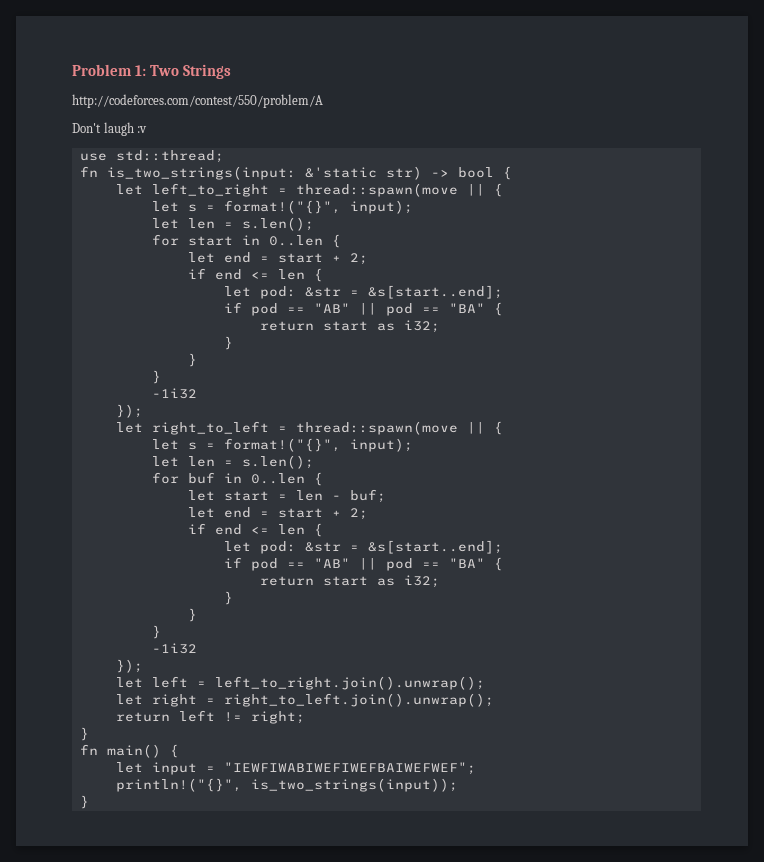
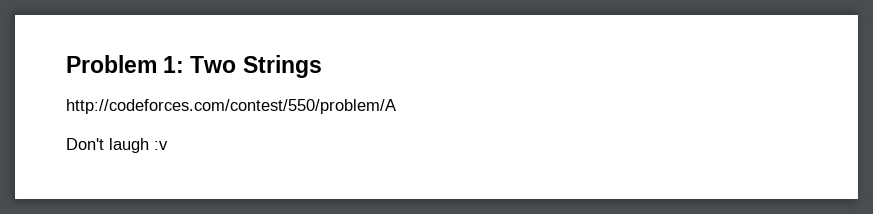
- use std::thread;
- fn is_two_strings(input: &'static str) -> bool {
- let left_to_right = thread::spawn(move || {
- let s = format!("{}", input);
- let len = s.len();
- for start in 0..len {
- let end = start + 2;
- if end <= len {
- let pod: &str = &s[start..end];
- if pod == "AB" || pod == "BA" {
- return start as i32;
- }
- }
- }
- -1i32
- });
- let right_to_left = thread::spawn(move || {
- let s = format!("{}", input);
- let len = s.len();
- for buf in 0..len {
- let start = len - buf;
- let end = start + 2;
- if end <= len {
- let pod: &str = &s[start..end];
- if pod == "AB" || pod == "BA" {
- return start as i32;
- }
- }
- }
- -1i32
- });
- let left = left_to_right.join().unwrap();
- let right = right_to_left.join().unwrap();
- return left != right;
- }
- fn main() {
- let input = "IEWFIWABIWEFIWEFBAIWEFWEF";
- println!("{}", is_two_strings(input));
- }

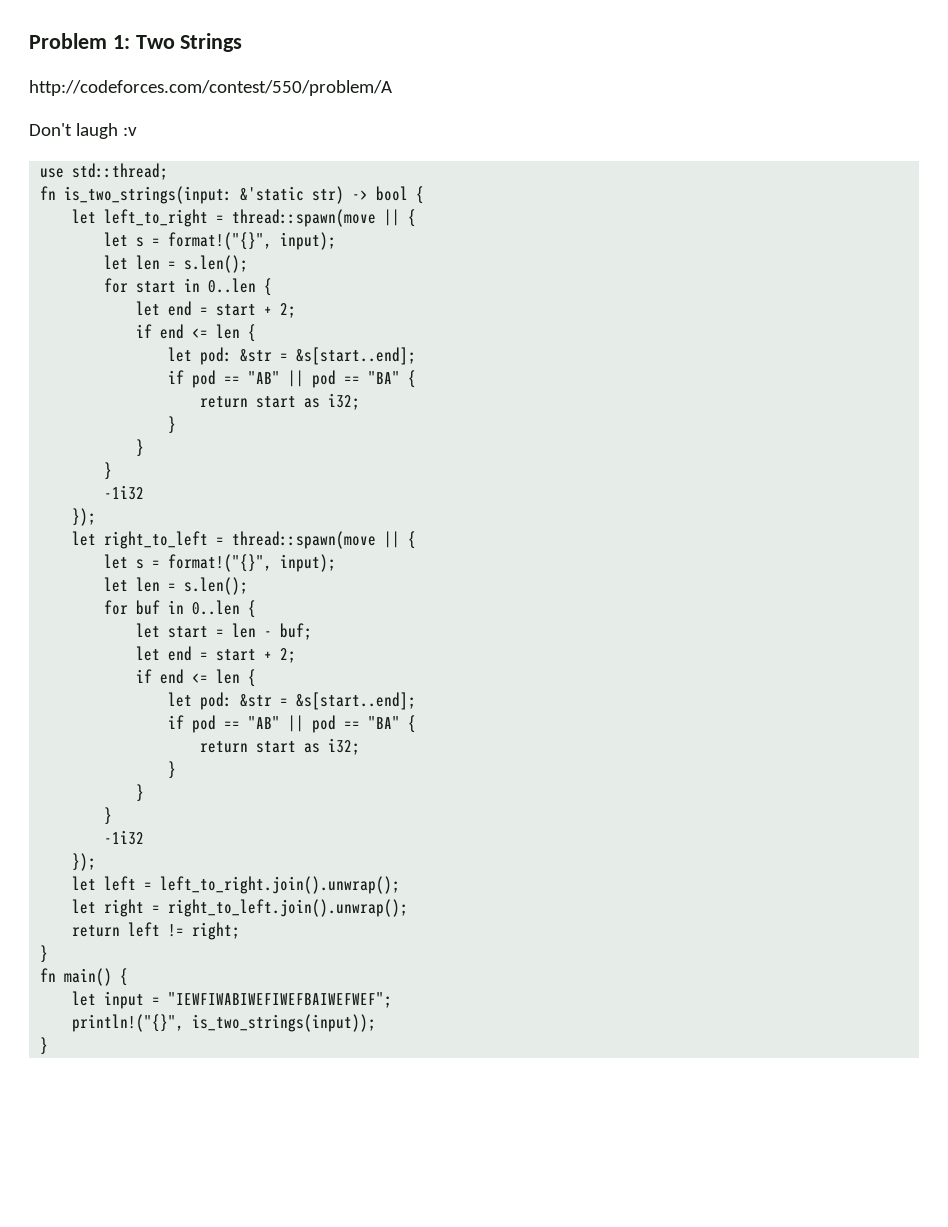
+ use std::thread;
+ fn is_two_strings(input: &'static str) -> bool {
+ let left_to_right = thread::spawn(move || {
+ let s = format!("{}", input);
+ let len = s.len();
+ for start in 0..len {
+ let end = start + 2;
+ if end <= len {
+ let pod: &str = &s[start..end];
+ if pod == "AB" || pod == "BA" {
+ return start as i32;
+ }
+ }
+ }
+ -1i32
+ });
+ let right_to_left = thread::spawn(move || {
+ let s = format!("{}", input);
+ let len = s.len();
+ for buf in 0..len {
+ let start = len - buf;
+ let end = start + 2;
+ if end <= len {
+ let pod: &str = &s[start..end];
+ if pod == "AB" || pod == "BA" {
+ return start as i32;
+ }
+ }
+ }
+ -1i32
+ });
+ let left = left_to_right.join().unwrap();
+ let right = right_to_left.join().unwrap();
+ return left != right;
+ }
+ fn main() {
+ let input = "IEWFIWABIWEFIWEFBAIWEFWEF";
+ println!("{}", is_two_strings(input));
+ }

